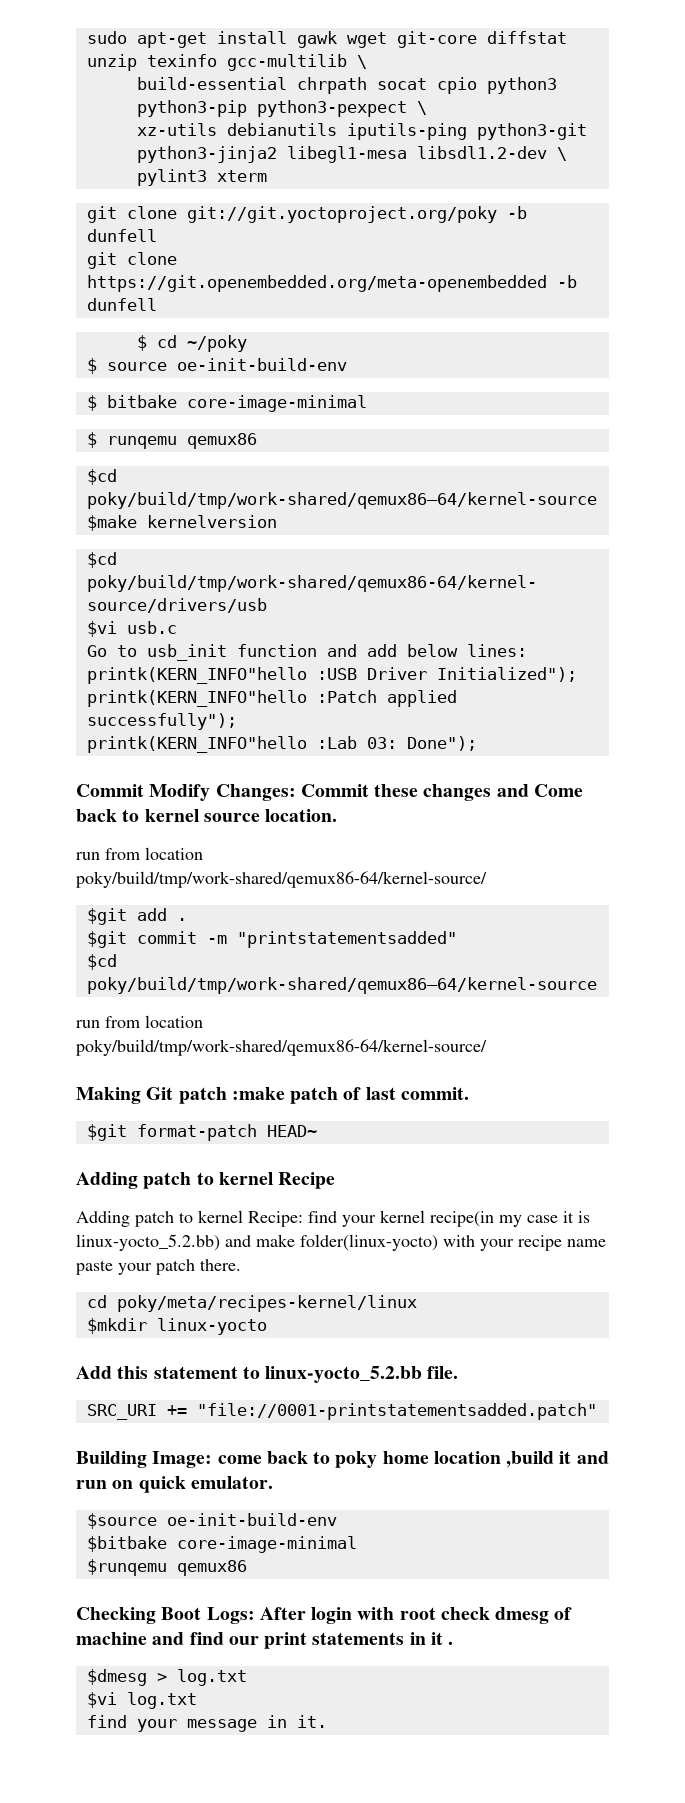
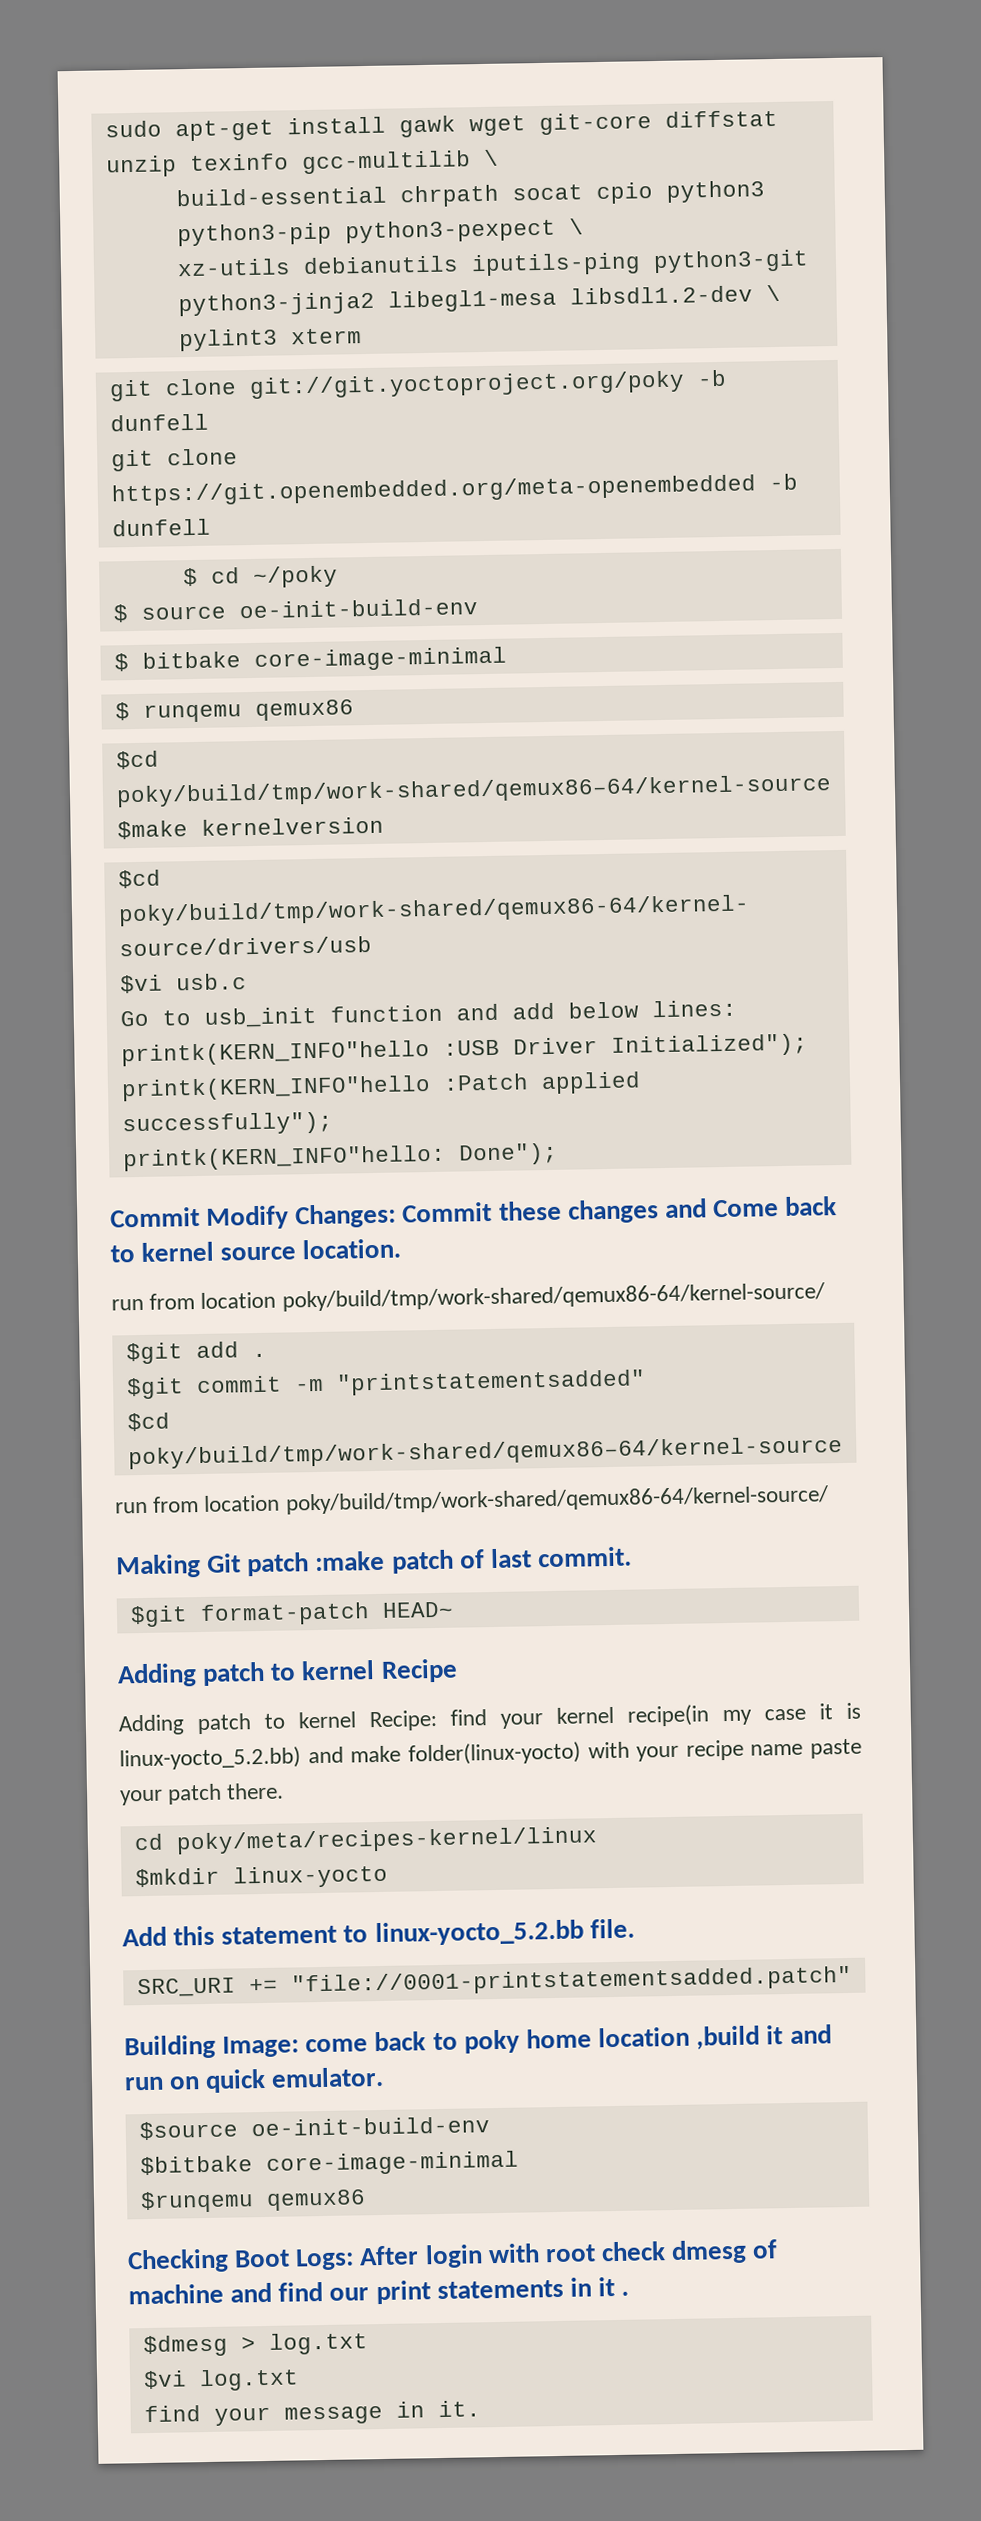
- printk(KERN_INFO"hello :Lab 03: Done");
+ printk(KERN_INFO"hello: Done");

